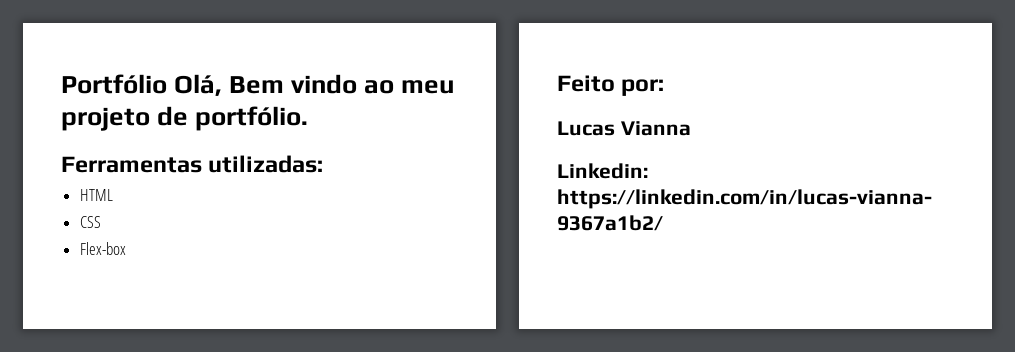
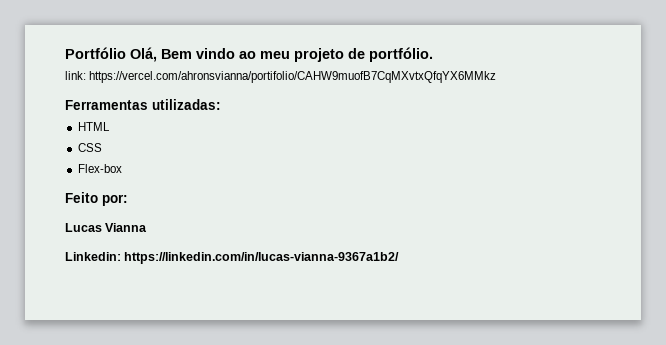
+ link: https://vercel.com/ahronsvianna/portifolio/CAHW9muofB7CqMXvtxQfqYX6MMkz

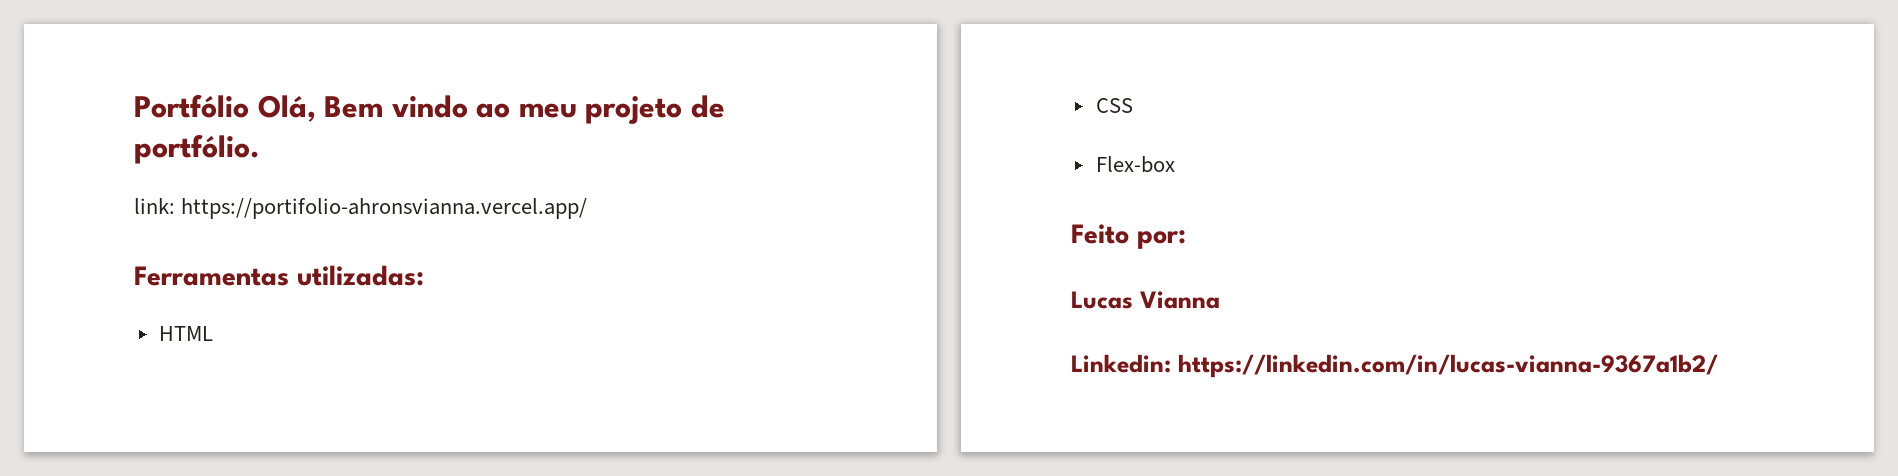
- link: https://vercel.com/ahronsvianna/portifolio/CAHW9muofB7CqMXvtxQfqYX6MMkz
+ link: https://portifolio-ahronsvianna.vercel.app/

